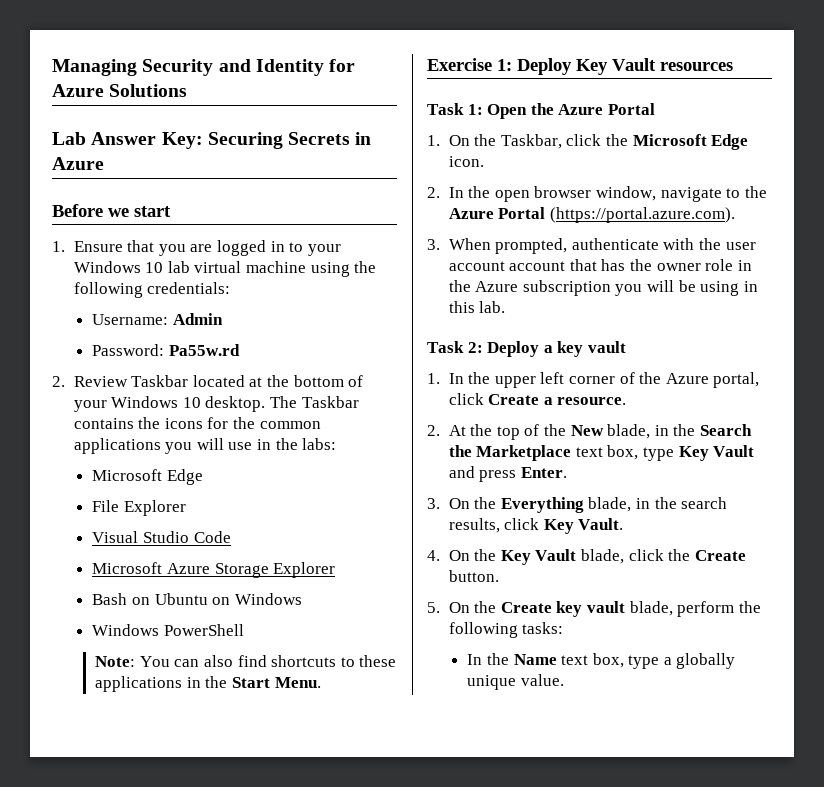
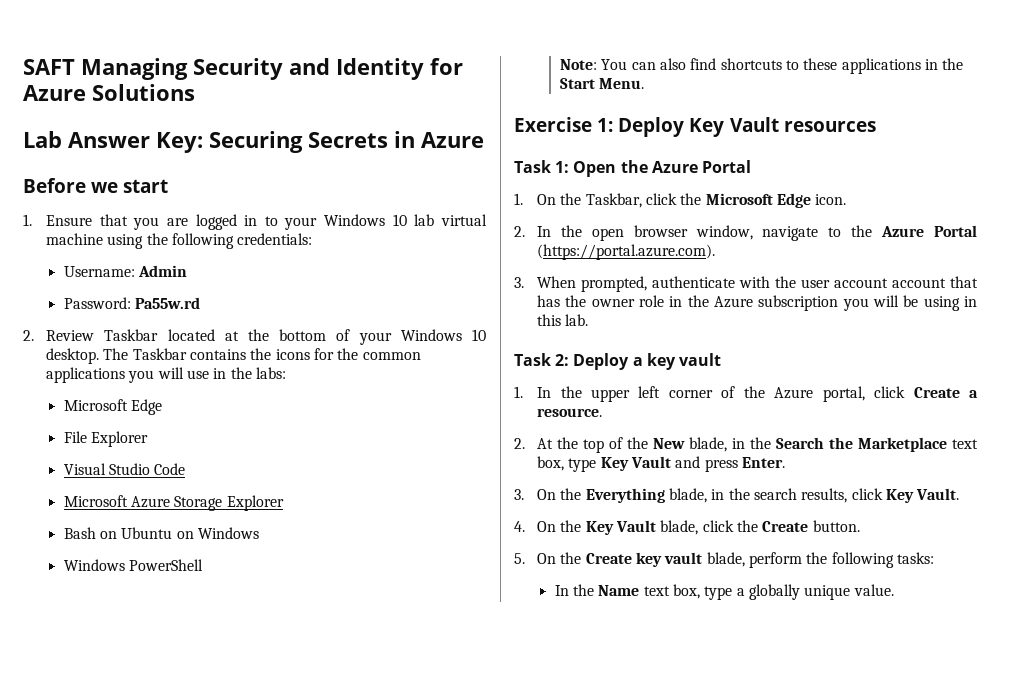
- Managing Security and Identity for Azure Solutions
+ SAFT Managing Security and Identity for Azure Solutions

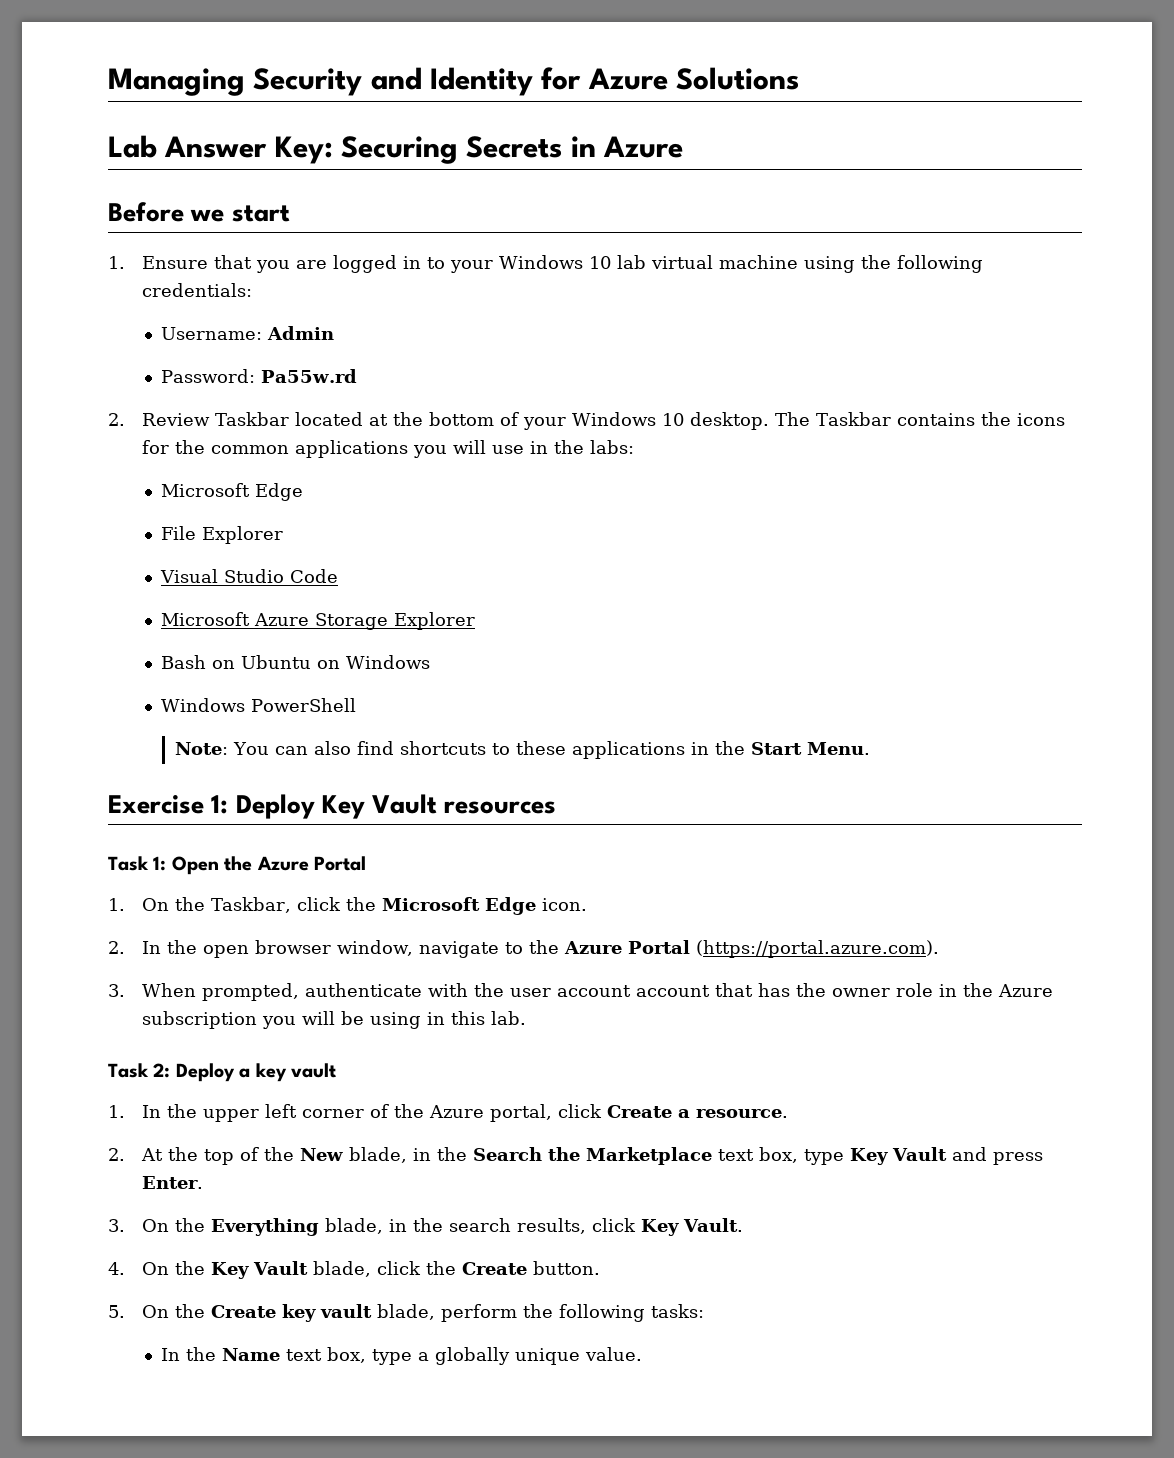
- SAFT Managing Security and Identity for Azure Solutions
+ Managing Security and Identity for Azure Solutions

